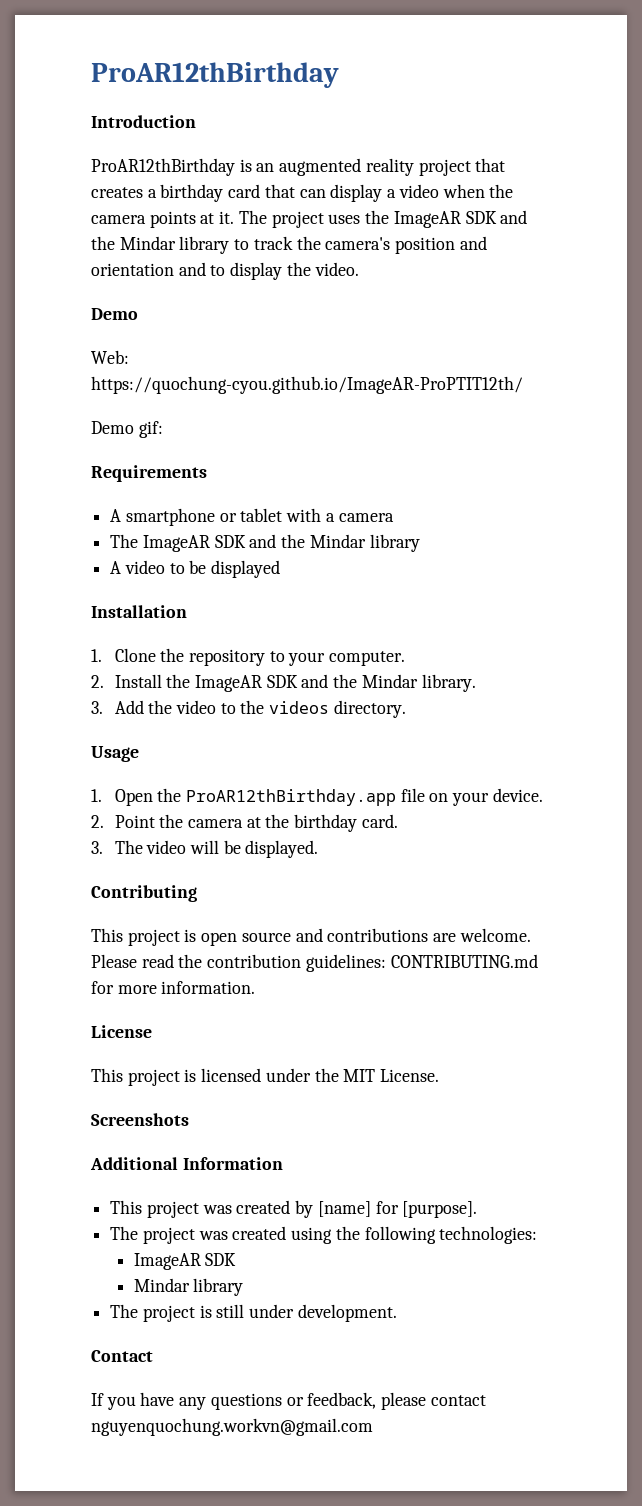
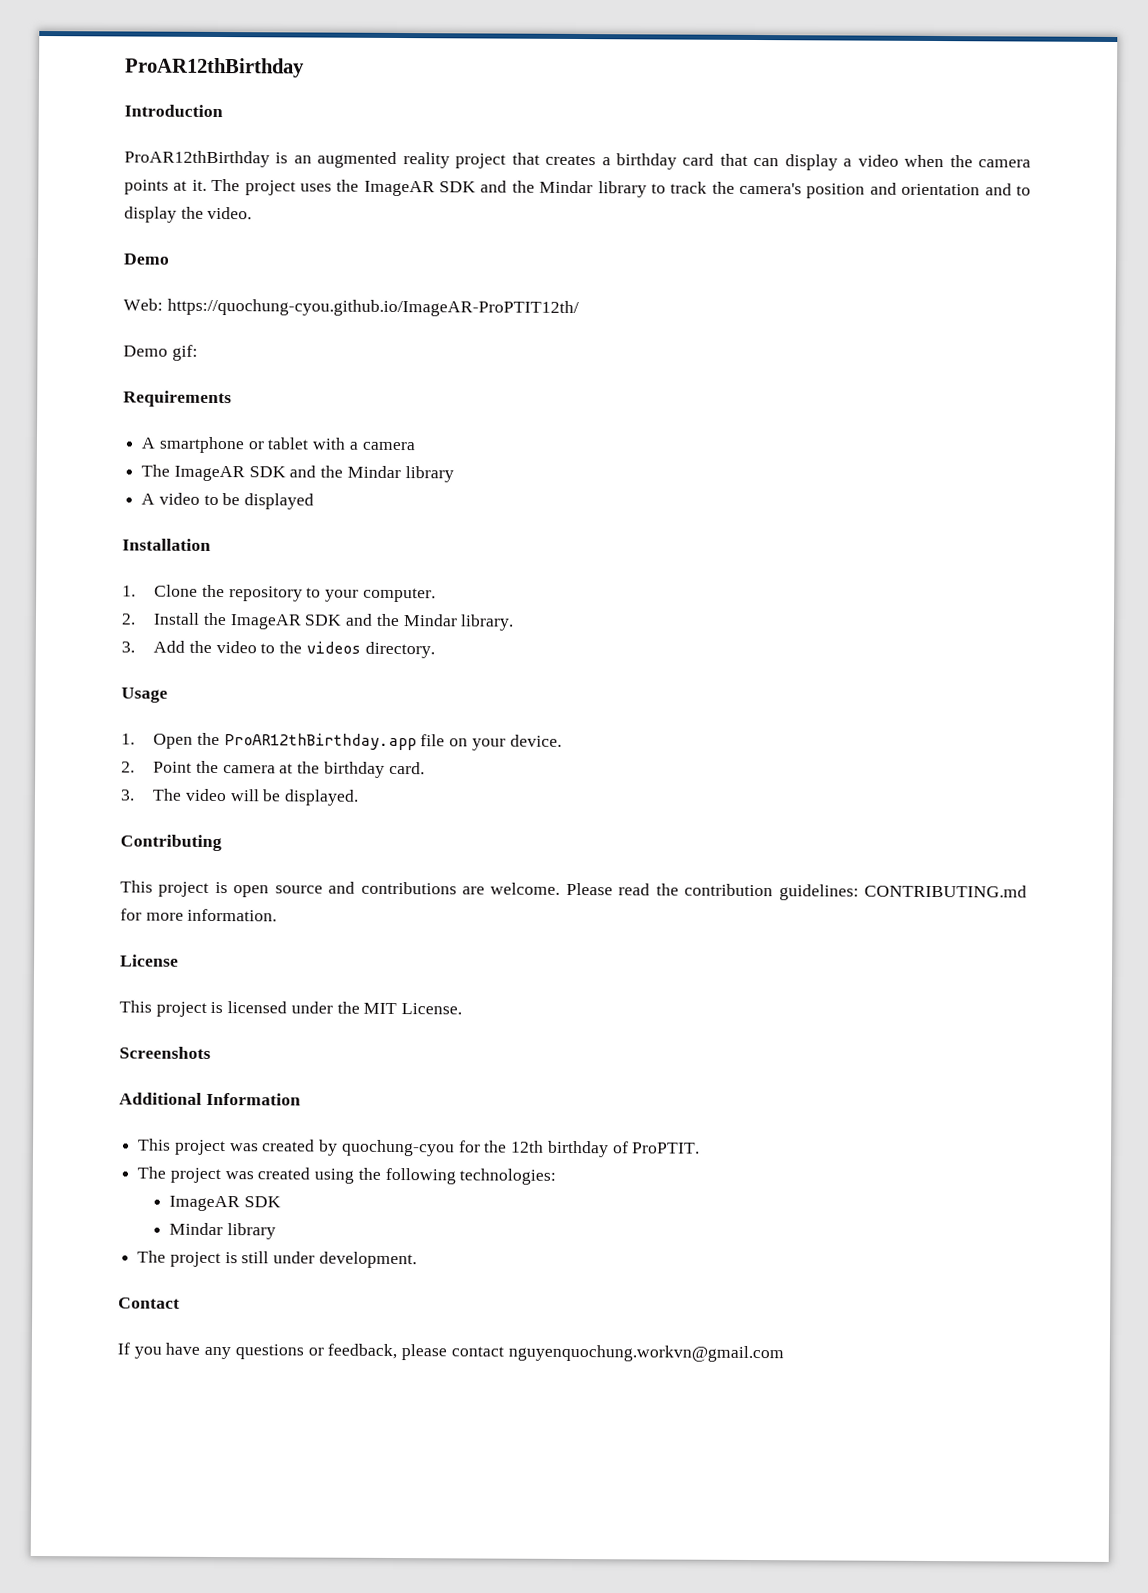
- This project was created by [name] for [purpose].
+ This project was created by quochung-cyou for the 12th birthday of ProPTIT.

